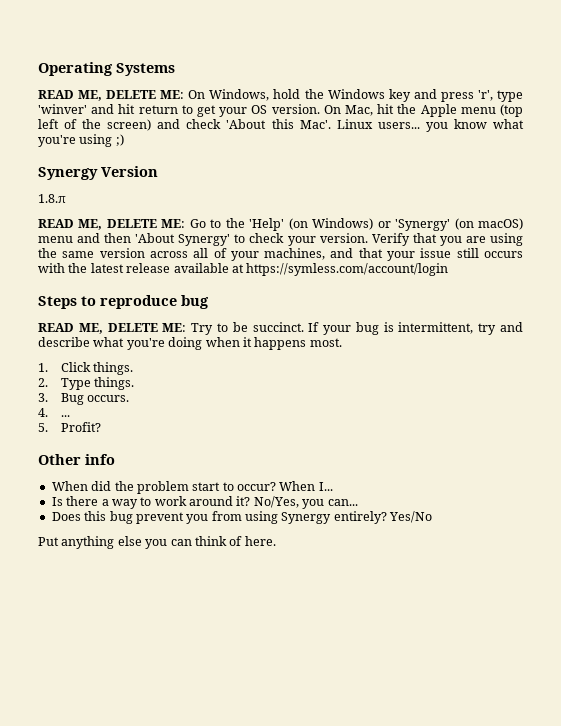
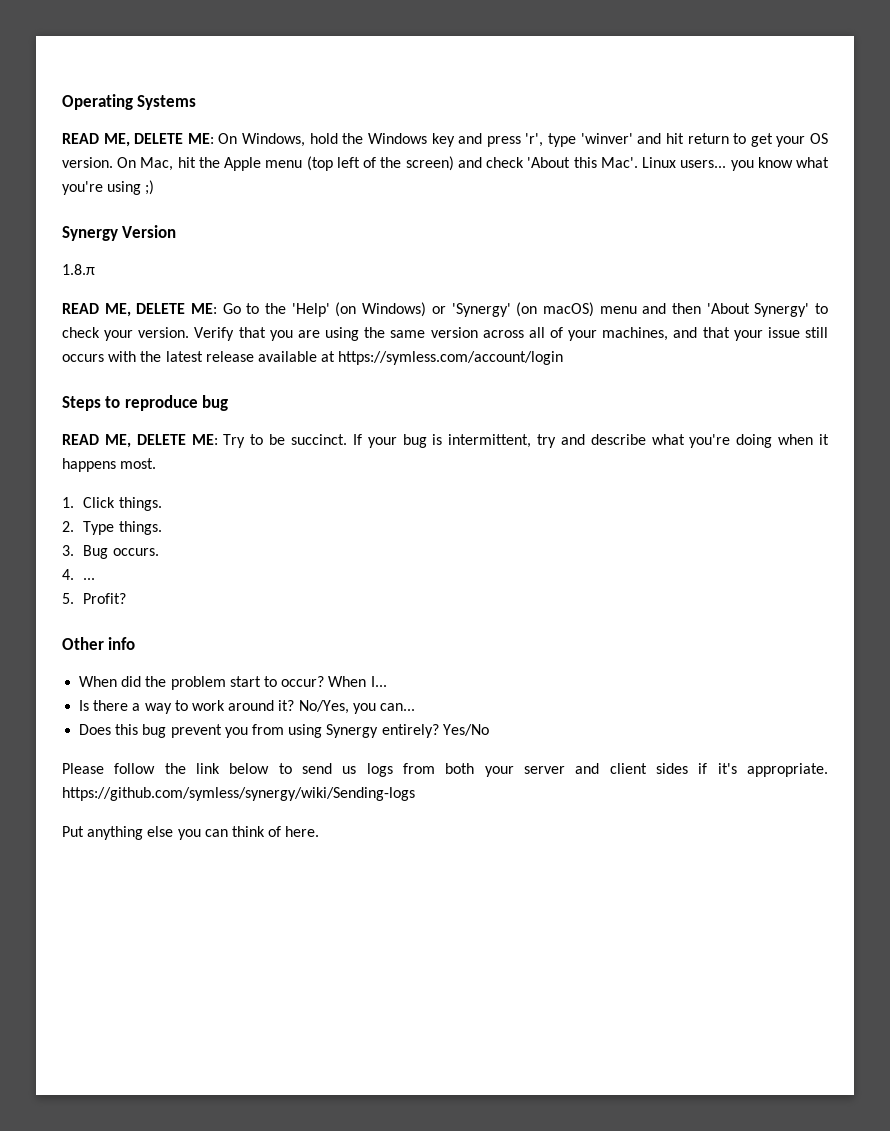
+ Please follow the link below to send us logs from both your server and client sides if it's appropriate. https://github.com/symless/synergy/wiki/Sending-logs

